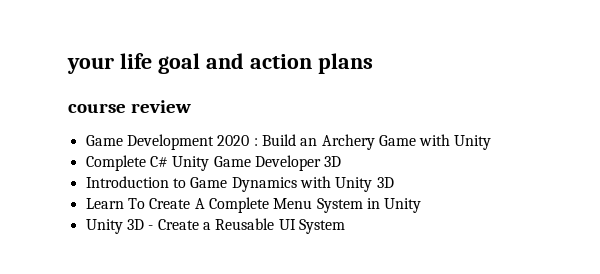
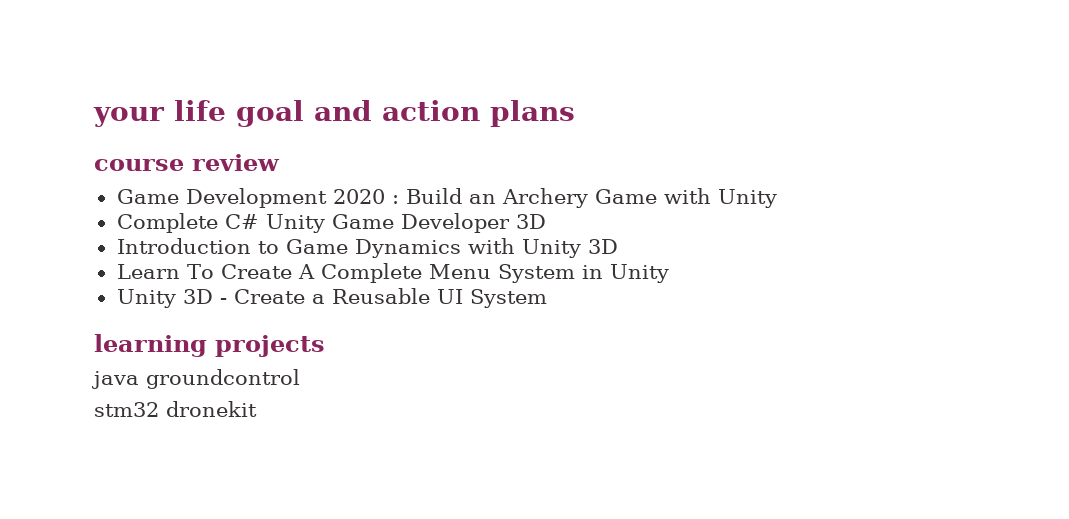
+ learning projects
+ java groundcontrol
+ stm32 dronekit

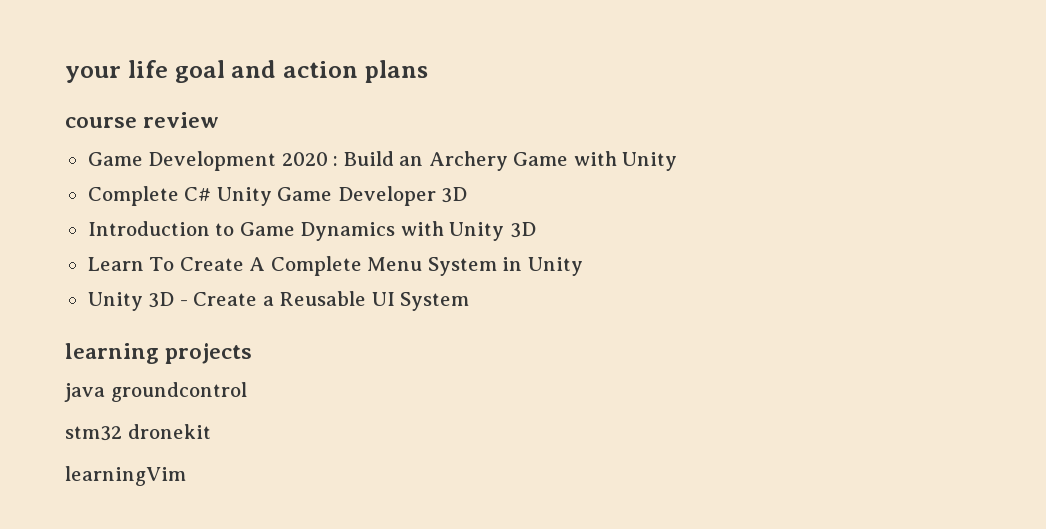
+ learningVim

